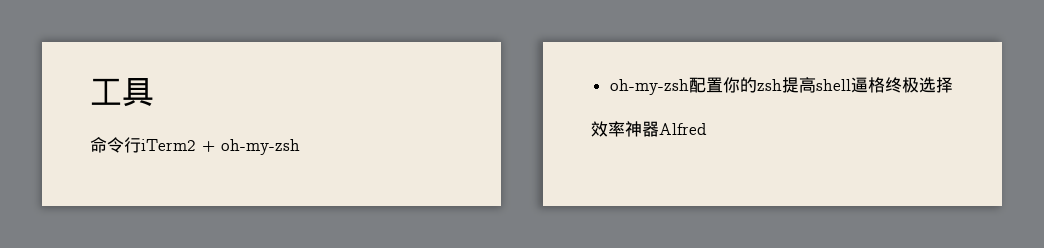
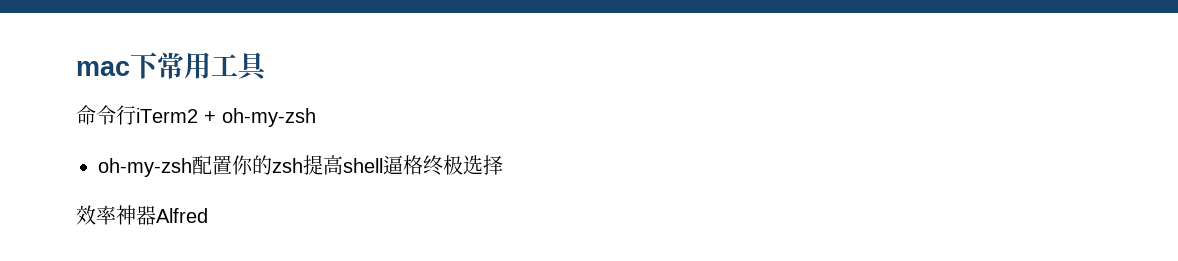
- 工具
+ mac下常用工具

